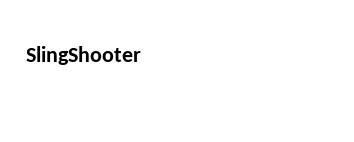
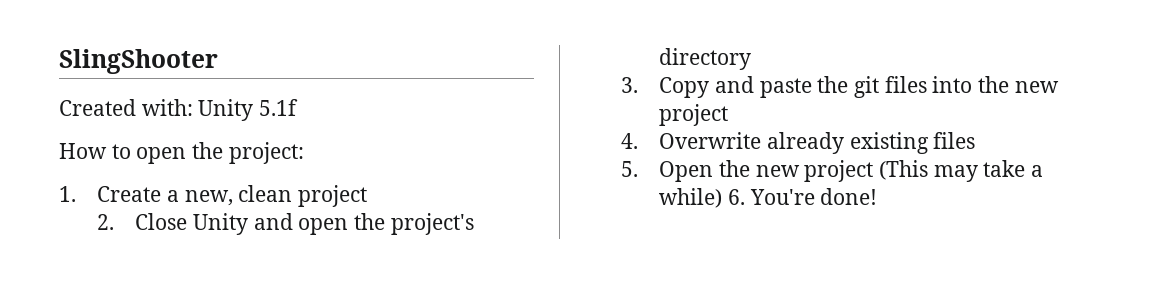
+ Created with: Unity 5.1f
+ How to open the project:
+ 1. Create a new, clean project
+ 2. Close Unity and open the project's directory
+ 3. Copy and paste the git files into the new project
+ 4. Overwrite already existing files
+ 5. Open the new project (This may take a while) 6. You're done!

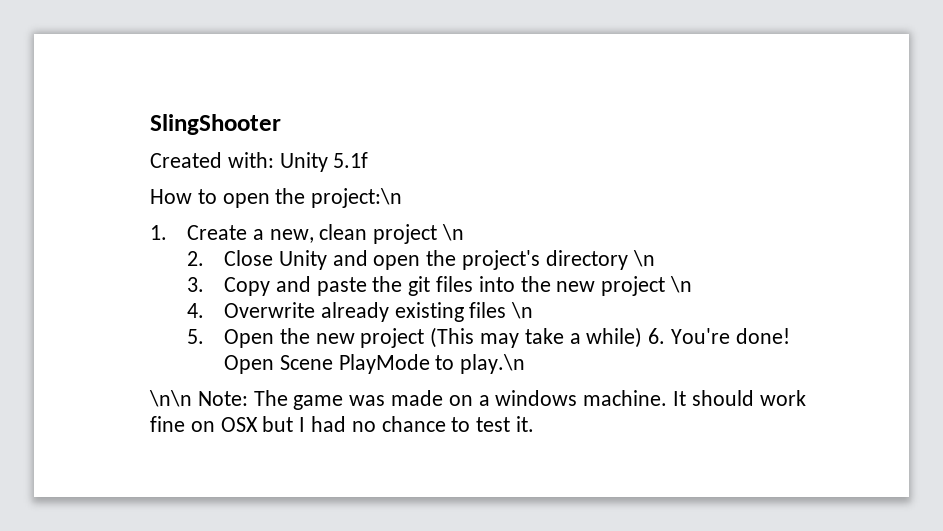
- How to open the project:
+ How to open the project:\n
- 1. Create a new, clean project
+ 1. Create a new, clean project \n
- 2. Close Unity and open the project's directory
+ 2. Close Unity and open the project's directory \n
- 3. Copy and paste the git files into the new project
+ 3. Copy and paste the git files into the new project \n
- 4. Overwrite already existing files
+ 4. Overwrite already existing files \n
+ Open Scene PlayMode to play.\n
+ \n\n Note: The game was made on a windows machine. It should work fine on OSX but I had no chance to test it.

